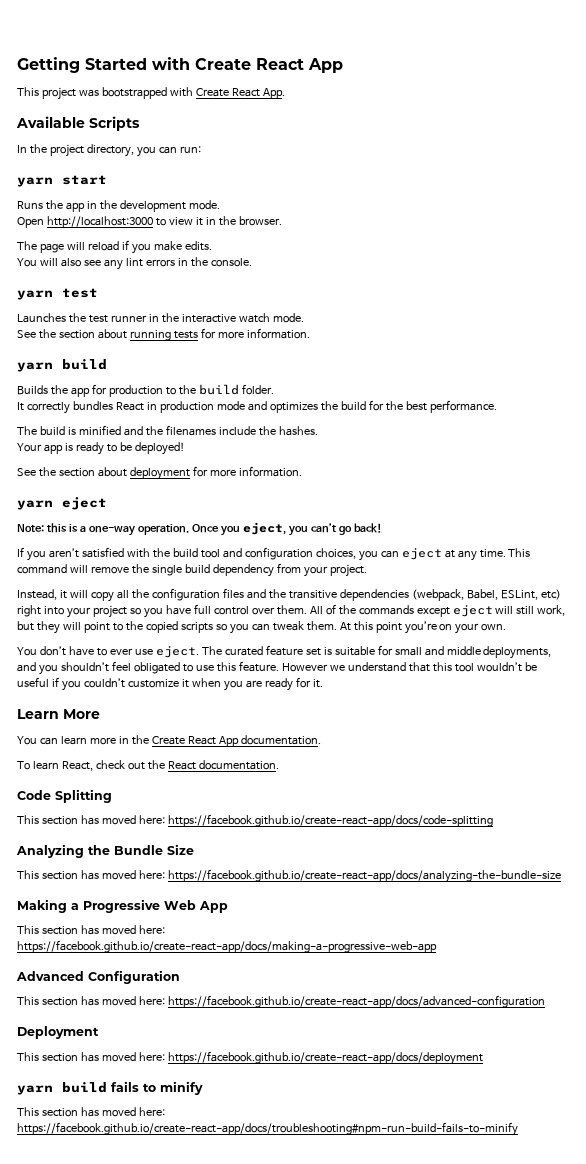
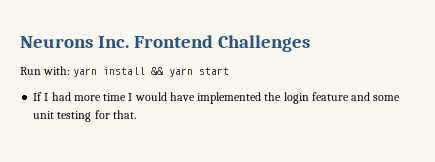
- Getting Started with Create React App
- This project was bootstrapped with Create React App.
- Available Scripts
- In the project directory, you can run:
- yarn start
- Runs the app in the development mode.
- Open http://localhost:3000 to view it in the browser.
- The page will reload if you make edits.
- You will also see any lint errors in the console.
- yarn test
- Launches the test runner in the interactive watch mode.
- See the section about running tests for more information.
- yarn build
- Builds the app for production to the build folder.
- It correctly bundles React in production mode and optimizes the build for the best performance.
- The build is minified and the filenames include the hashes.
- Your app is ready to be deployed!
- See the section about deployment for more information.
- yarn eject
- Note: this is a one-way operation. Once you eject, you can’t go back!
- If you aren’t satisfied with the build tool and configuration choices, you can eject at any time. This command will remove the single build dependency from your project.
- Instead, it will copy all the configuration files and the transitive dependencies (webpack, Babel, ESLint, etc) right into your project so you have full control over them. All of the commands except eject will still work, but they will point to the copied scripts so you can tweak them. At this point you’re on your own.
- You don’t have to ever use eject. The curated feature set is suitable for small and middle deployments, and you shouldn’t feel obligated to use this feature. However we understand that this tool wouldn’t be useful if you couldn’t customize it when you are ready for it.
- Learn More
- You can learn more in the Create React App documentation.
- To learn React, check out the React documentation.
- Code Splitting
- This section has moved here: https://facebook.github.io/create-react-app/docs/code-splitting
- Analyzing the Bundle Size
- This section has moved here: https://facebook.github.io/create-react-app/docs/analyzing-the-bundle-size
- Making a Progressive Web App
- This section has moved here: https://facebook.github.io/create-react-app/docs/making-a-progressive-web-app
- Advanced Configuration
- This section has moved here: https://facebook.github.io/create-react-app/docs/advanced-configuration
- Deployment
- This section has moved here: https://facebook.github.io/create-react-app/docs/deployment
- yarn build fails to minify
- This section has moved here: https://facebook.github.io/create-react-app/docs/troubleshooting#npm-run-build-fails-to-minify
+ Neurons Inc. Frontend Challenges
+ Run with: yarn install && yarn start
+ If I had more time I would have implemented the login feature and some unit testing for that.

